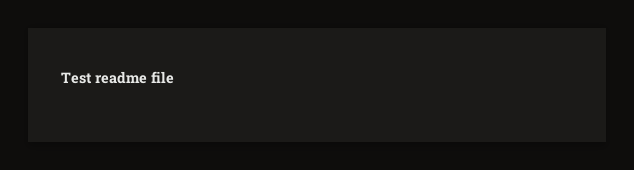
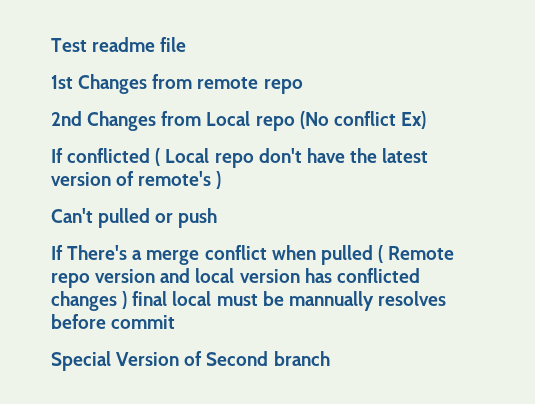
+ 1st Changes from remote repo
+ 2nd Changes from Local repo (No conflict Ex)
+ If conflicted ( Local repo don't have the latest version of remote's )
+ Can't pulled or push
+ If There's a merge conflict when pulled ( Remote repo version and local version has conflicted changes ) final local must be mannually resolves before commit
+ Special Version of Second branch

